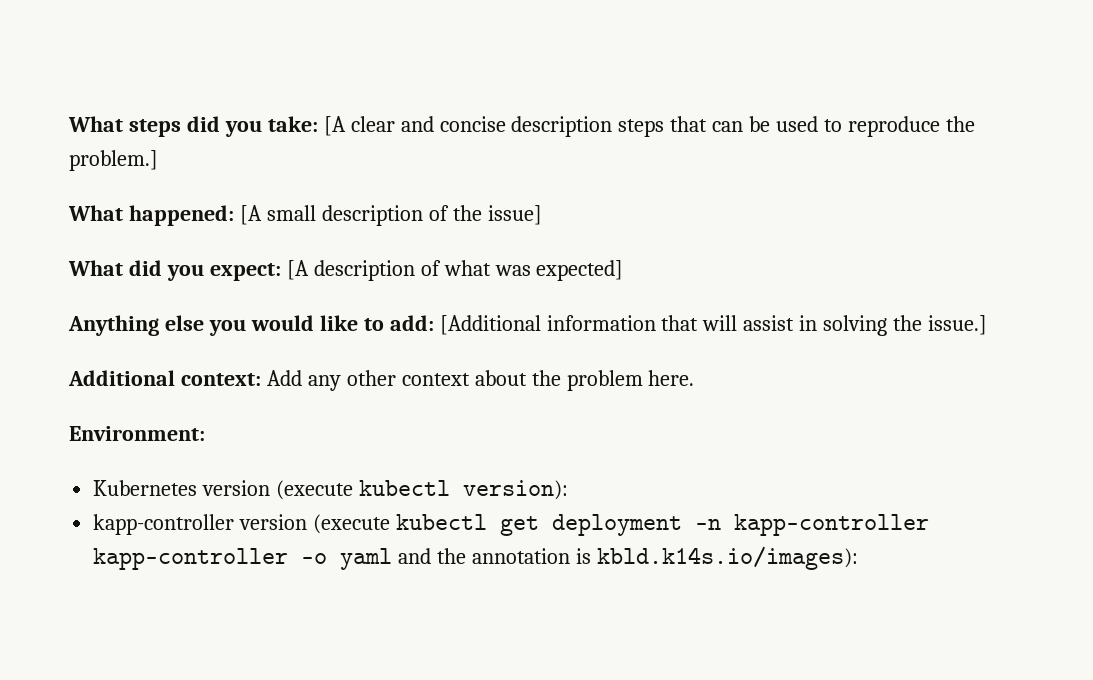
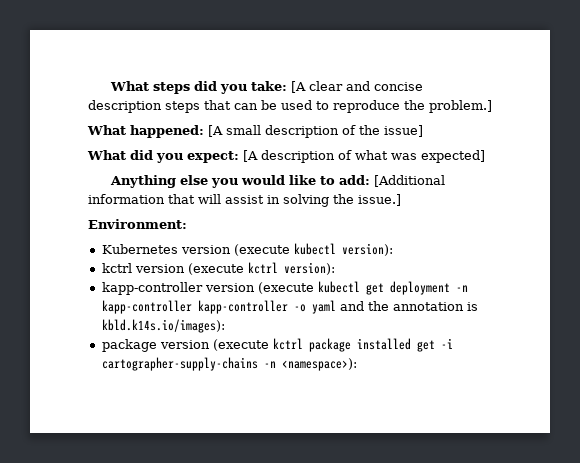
- Additional context: Add any other context about the problem here.
+ kctrl version (execute kctrl version):
+ package version (execute kctrl package installed get -i cartographer-supply-chains -n <namespace>):

